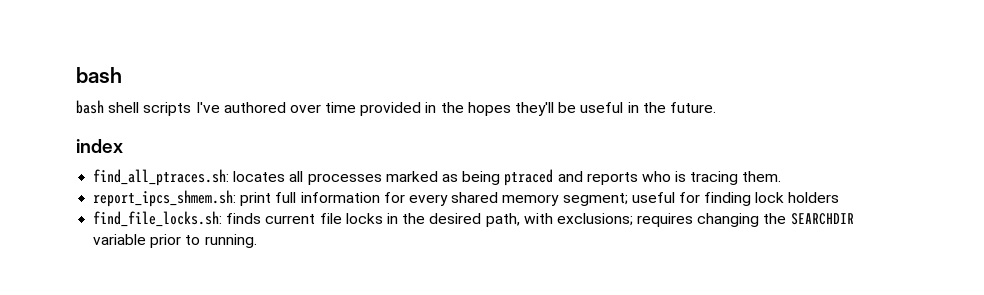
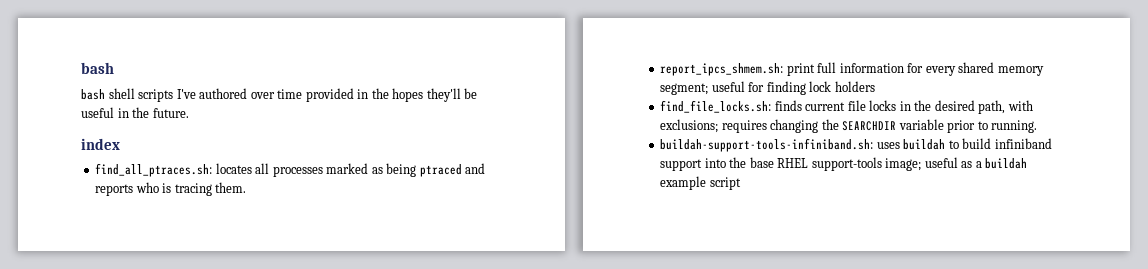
+ buildah-support-tools-infiniband.sh: uses buildah to build infiniband support into the base RHEL support-tools image; useful as a buildah example script

